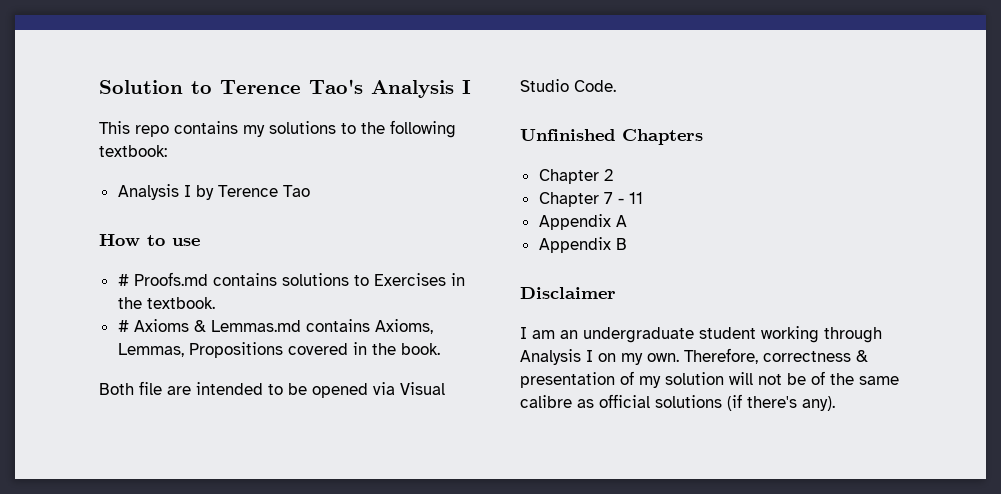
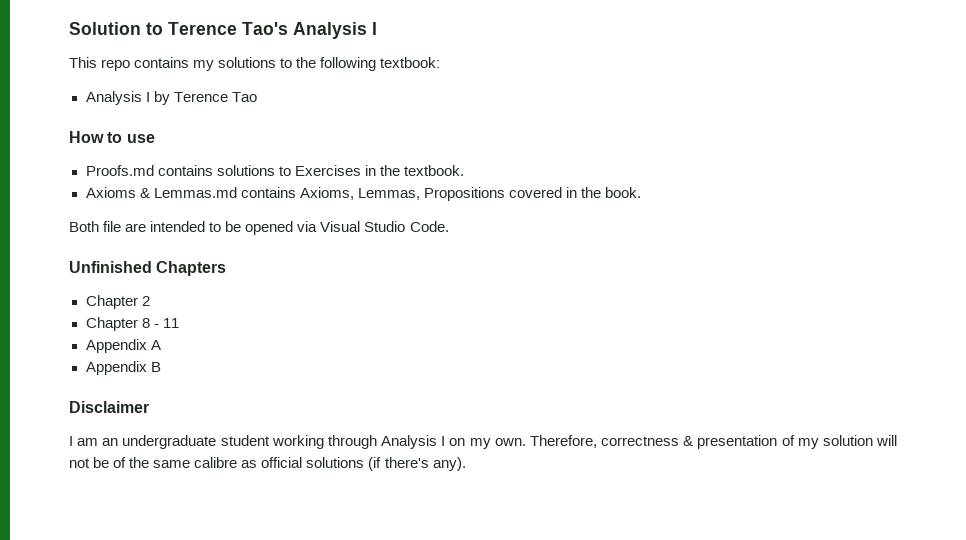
- # Proofs.md contains solutions to Exercises in the textbook.
+ Proofs.md contains solutions to Exercises in the textbook.
- # Axioms & Lemmas.md contains Axioms, Lemmas, Propositions covered in the book.
+ Axioms & Lemmas.md contains Axioms, Lemmas, Propositions covered in the book.
- Chapter 7 - 11
+ Chapter 8 - 11

